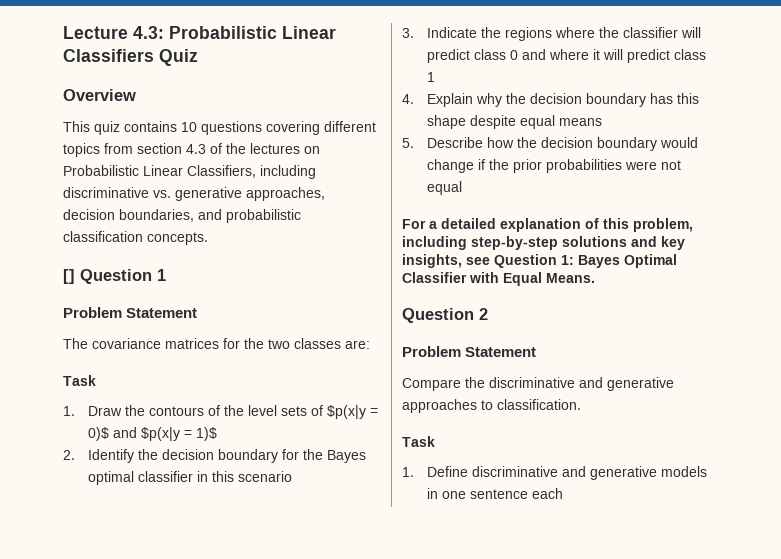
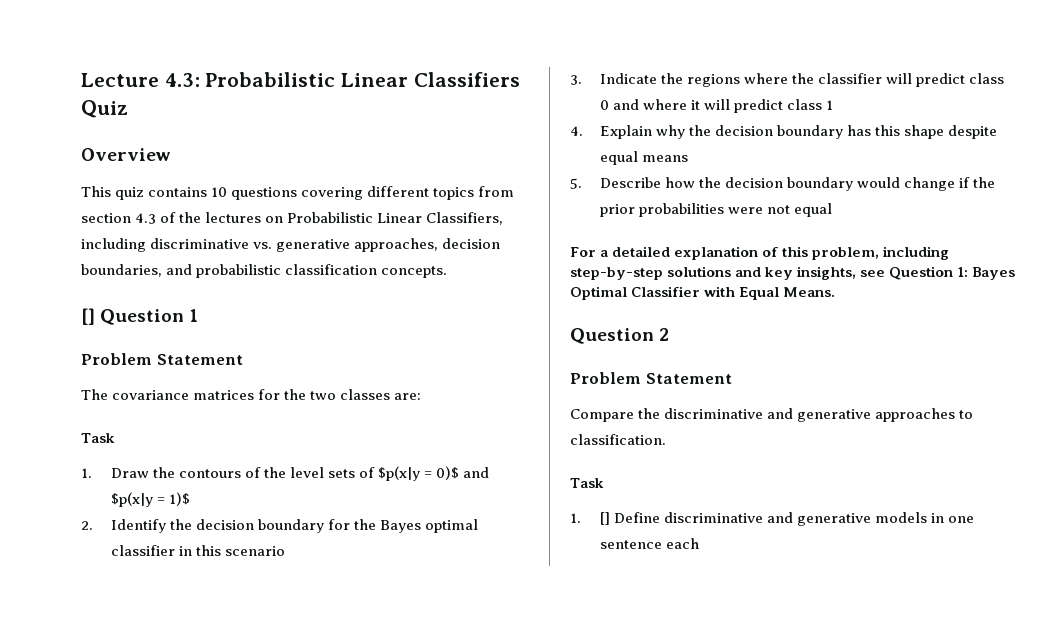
- 1. Define discriminative and generative models in one sentence each
+ 1. [] Define discriminative and generative models in one sentence each

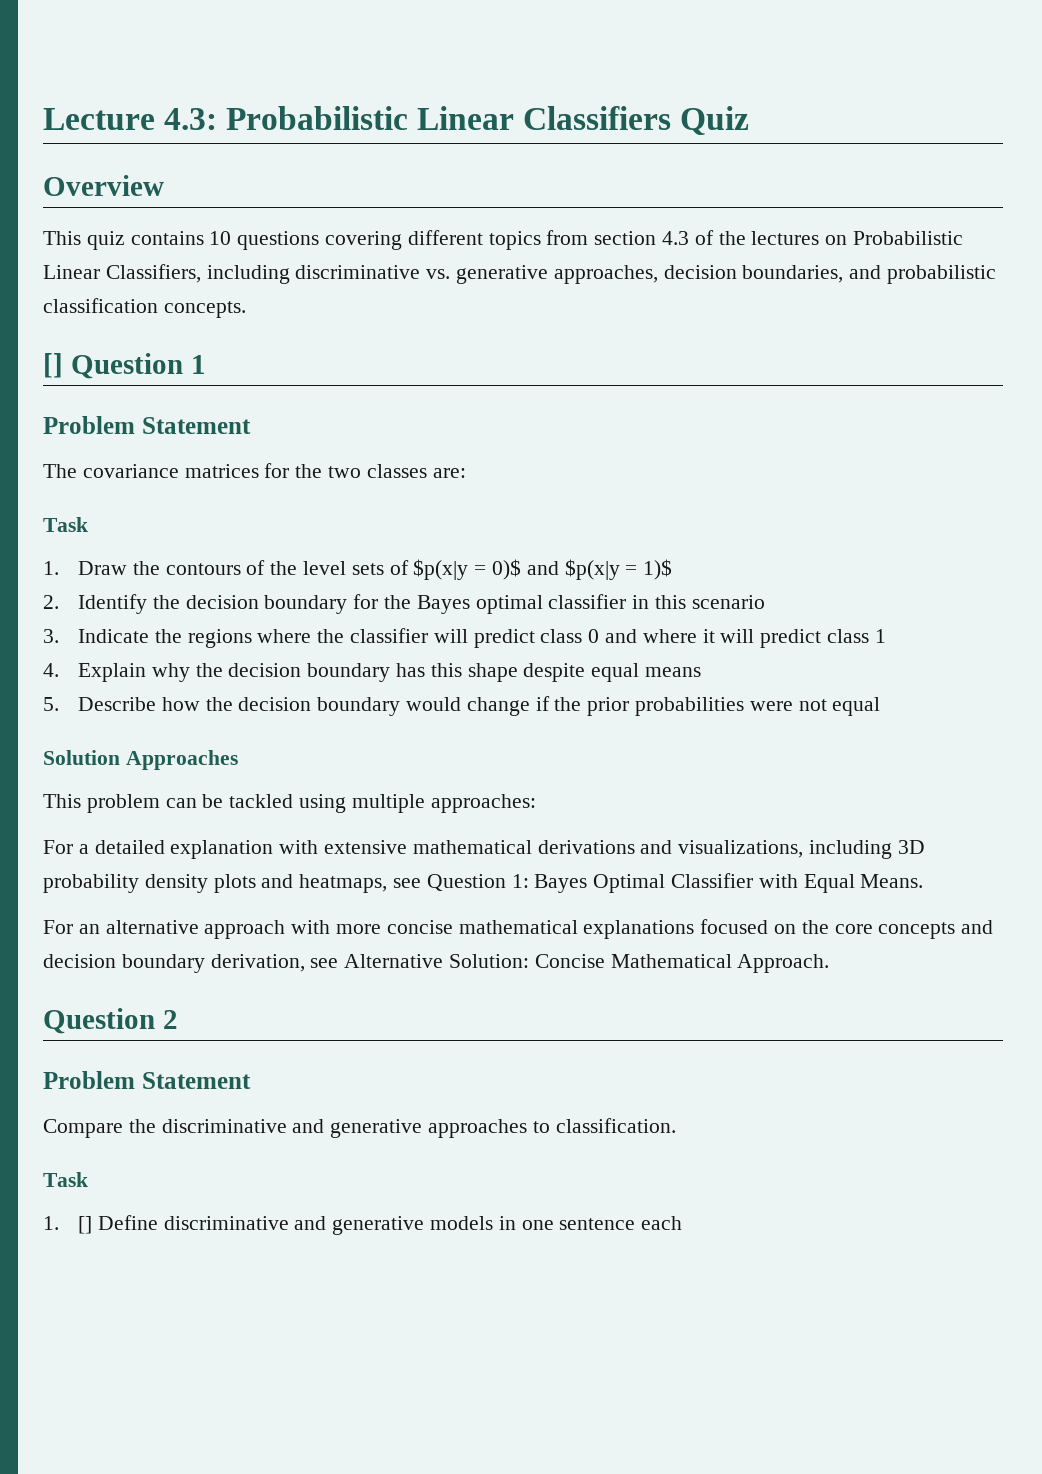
- For a detailed explanation of this problem, including step-by-step solutions and key insights, see Question 1: Bayes Optimal Classifier with Equal Means.
+ Solution Approaches
+ This problem can be tackled using multiple approaches:
+ For a detailed explanation with extensive mathematical derivations and visualizations, including 3D probability density plots and heatmaps, see Question 1: Bayes Optimal Classifier with Equal Means.
+ For an alternative approach with more concise mathematical explanations focused on the core concepts and decision boundary derivation, see Alternative Solution: Concise Mathematical Approach.

